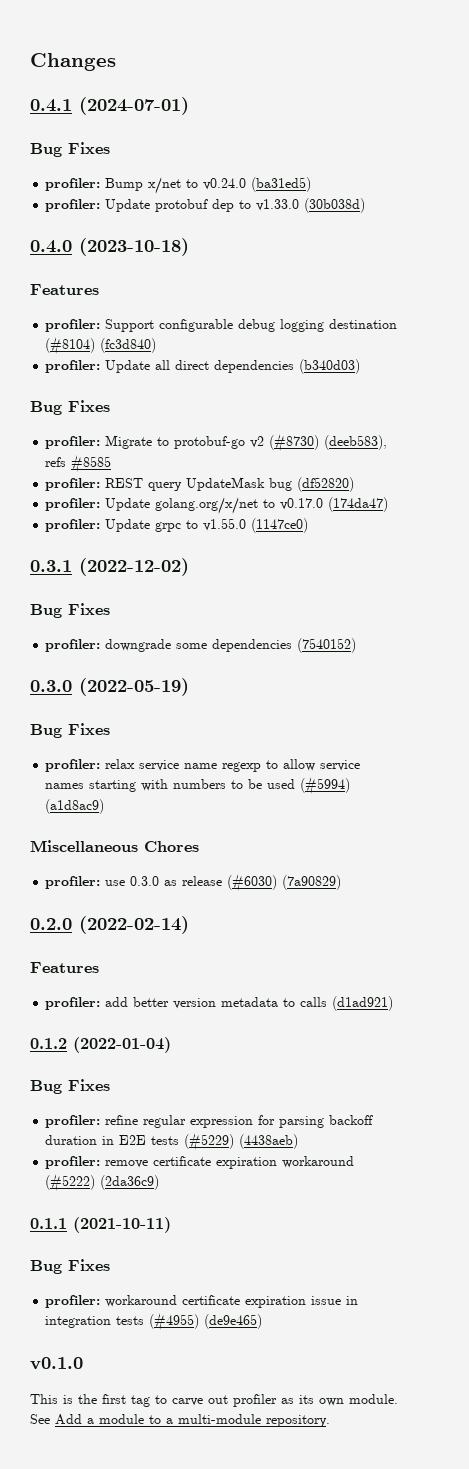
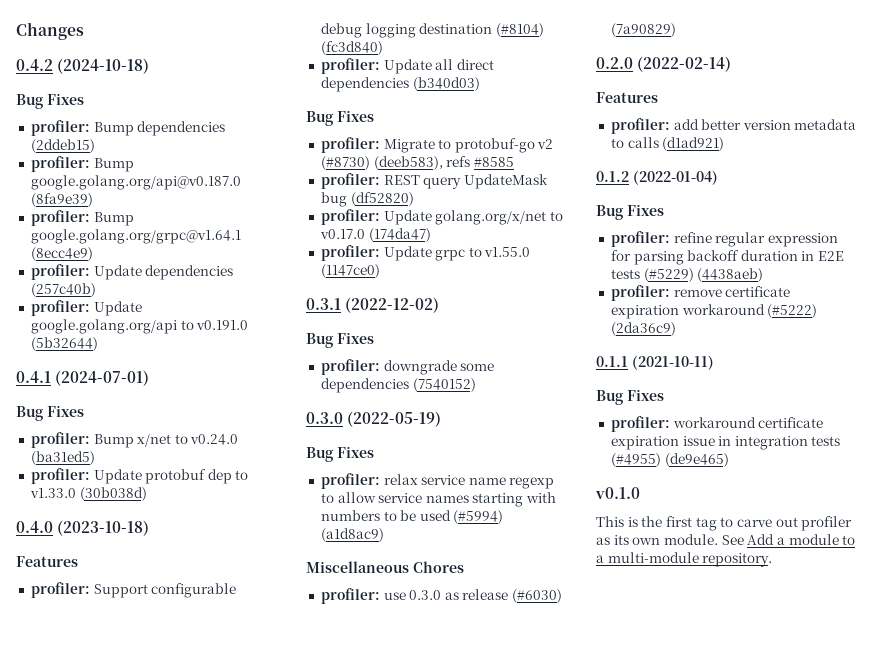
+ 0.4.2 (2024-10-18)
+ Bug Fixes
+ profiler: Bump dependencies (2ddeb15)
+ profiler: Bump google.golang.org/api@v0.187.0 (8fa9e39)
+ profiler: Bump google.golang.org/grpc@v1.64.1 (8ecc4e9)
+ profiler: Update dependencies (257c40b)
+ profiler: Update google.golang.org/api to v0.191.0 (5b32644)

